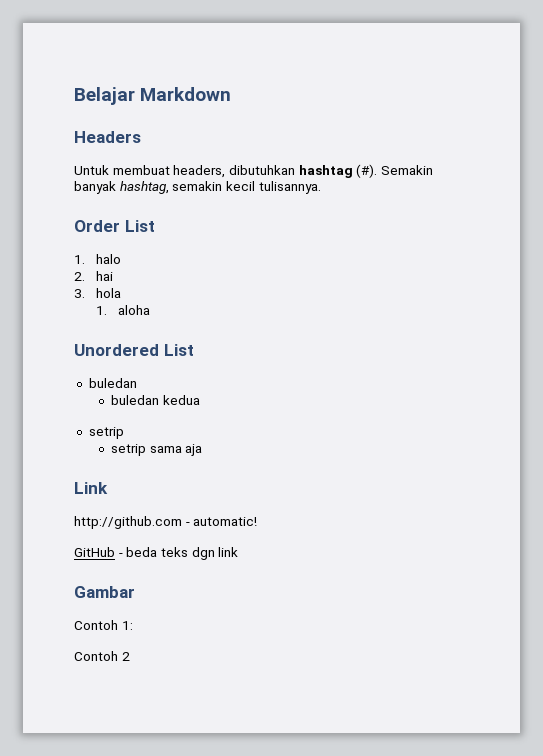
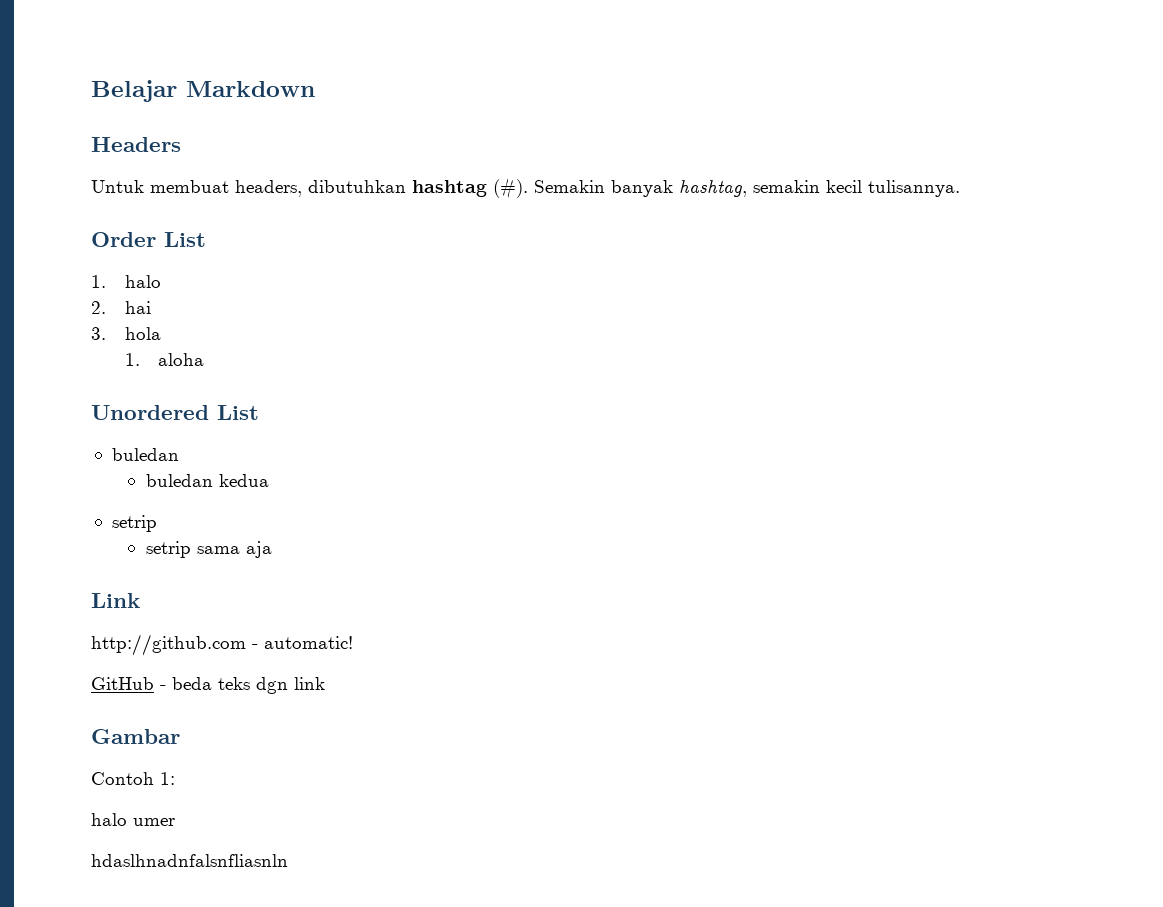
- Contoh 2
+ halo umer
+ hdaslhnadnfalsnfliasnln

